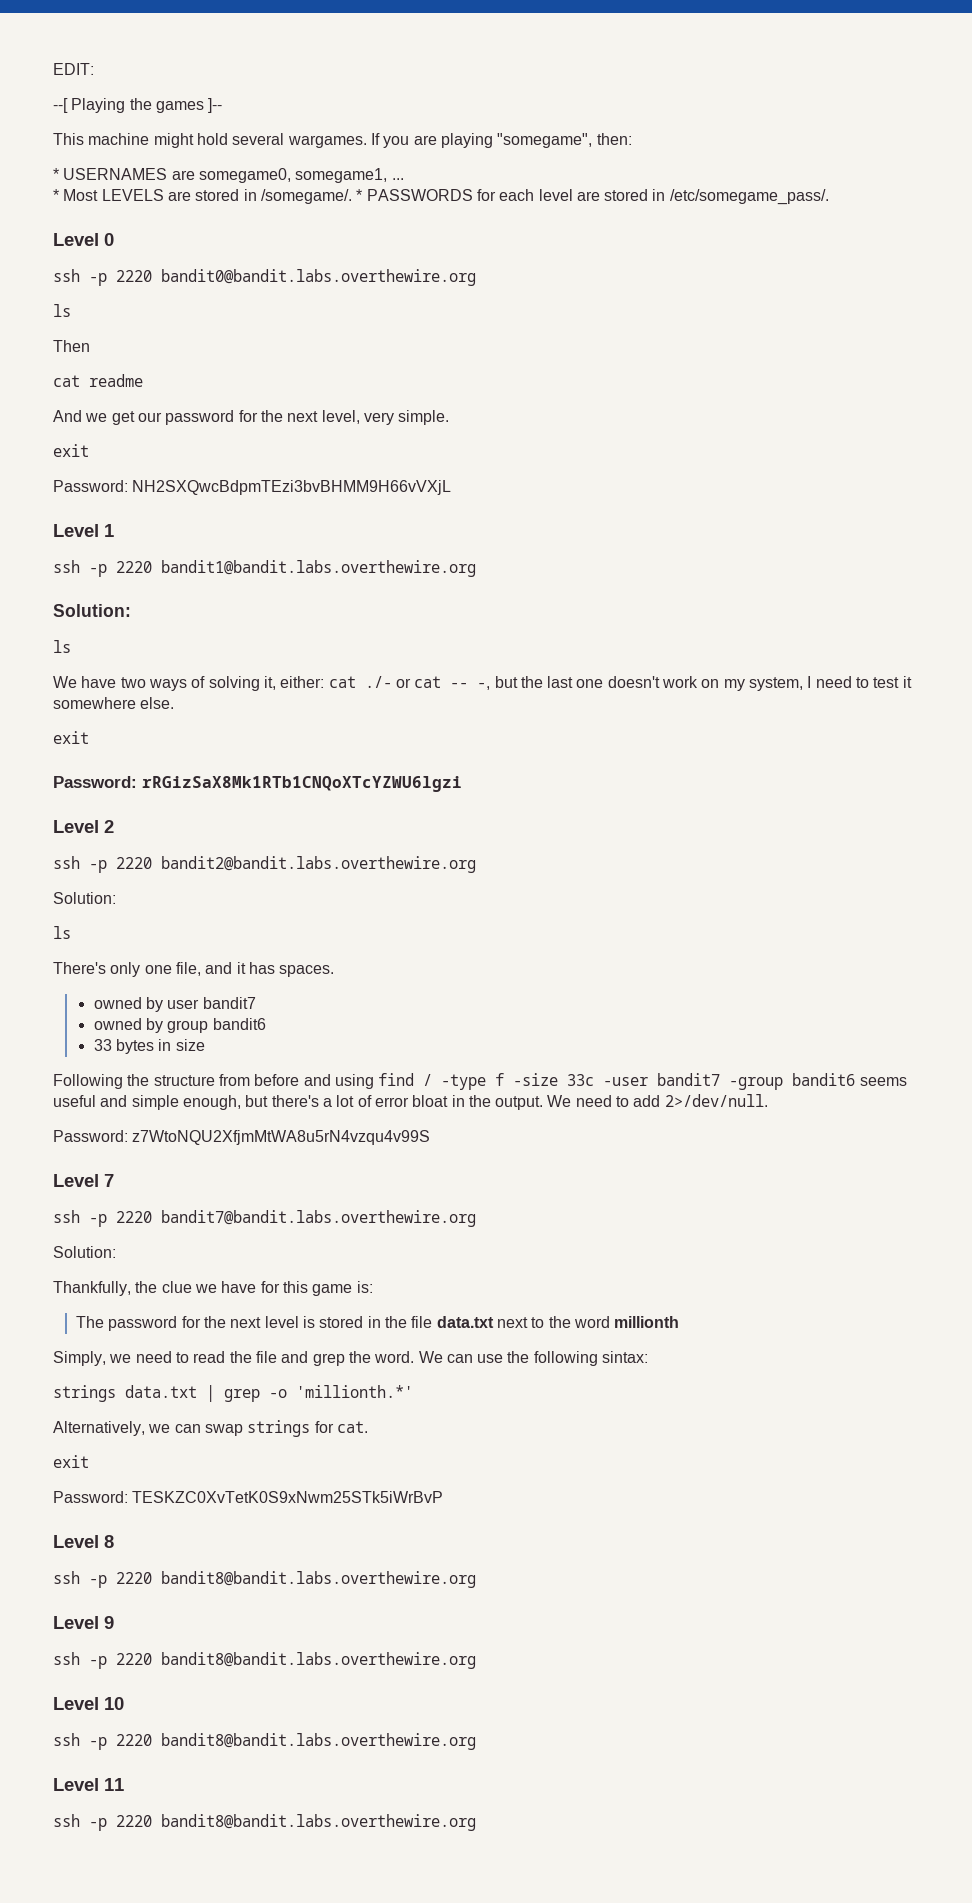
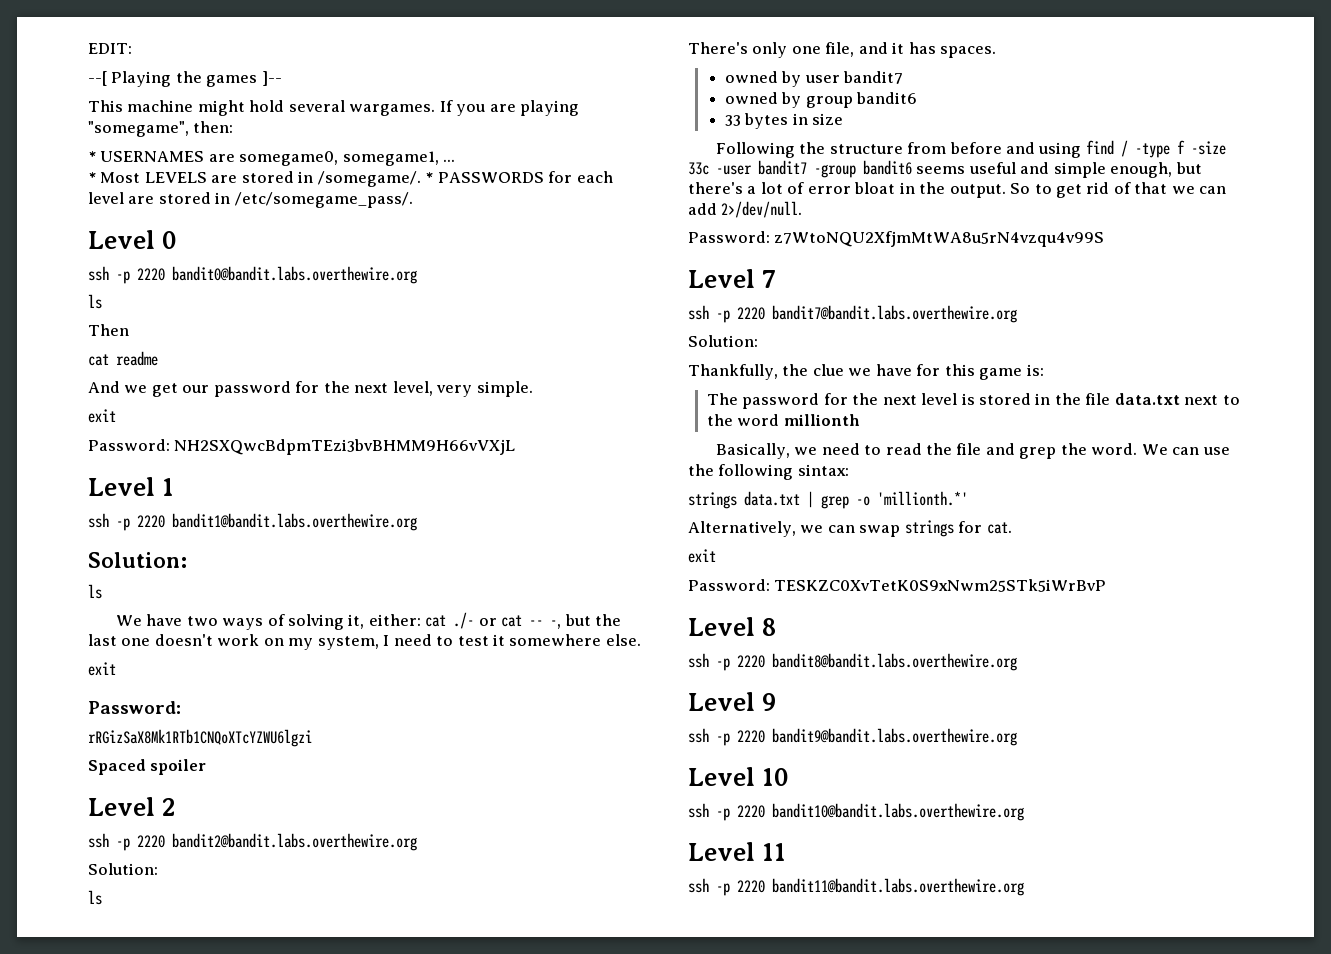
  We have two ways of solving it, either: cat ./- or cat -- -, but the last one doesn't work on my system, I need to test it somewhere else.
  exit
- Password: rRGizSaX8Mk1RTb1CNQoXTcYZWU6lgzi
+ Password:
+ rRGizSaX8Mk1RTb1CNQoXTcYZWU6lgzi
+ Spaced spoiler
- We need to add 2>/dev/null.
+ So to get rid of that we can add 2>/dev/null.
- Simply, we need to read the file and grep the word.
+ Basically, we need to read the file and grep the word.
  Level 9
- ssh -p 2220 bandit8@bandit.labs.overthewire.org
+ ssh -p 2220 bandit9@bandit.labs.overthewire.org
  Level 10
- ssh -p 2220 bandit8@bandit.labs.overthewire.org
+ ssh -p 2220 bandit10@bandit.labs.overthewire.org
  Level 11
- ssh -p 2220 bandit8@bandit.labs.overthewire.org
+ ssh -p 2220 bandit11@bandit.labs.overthewire.org

